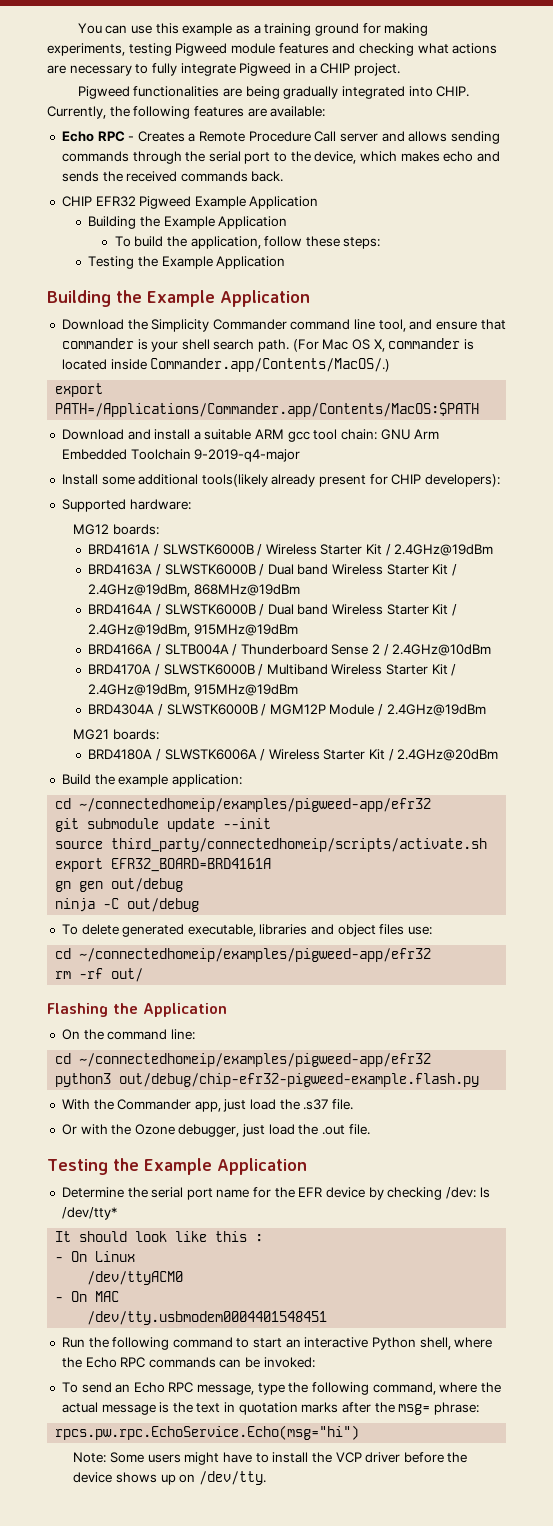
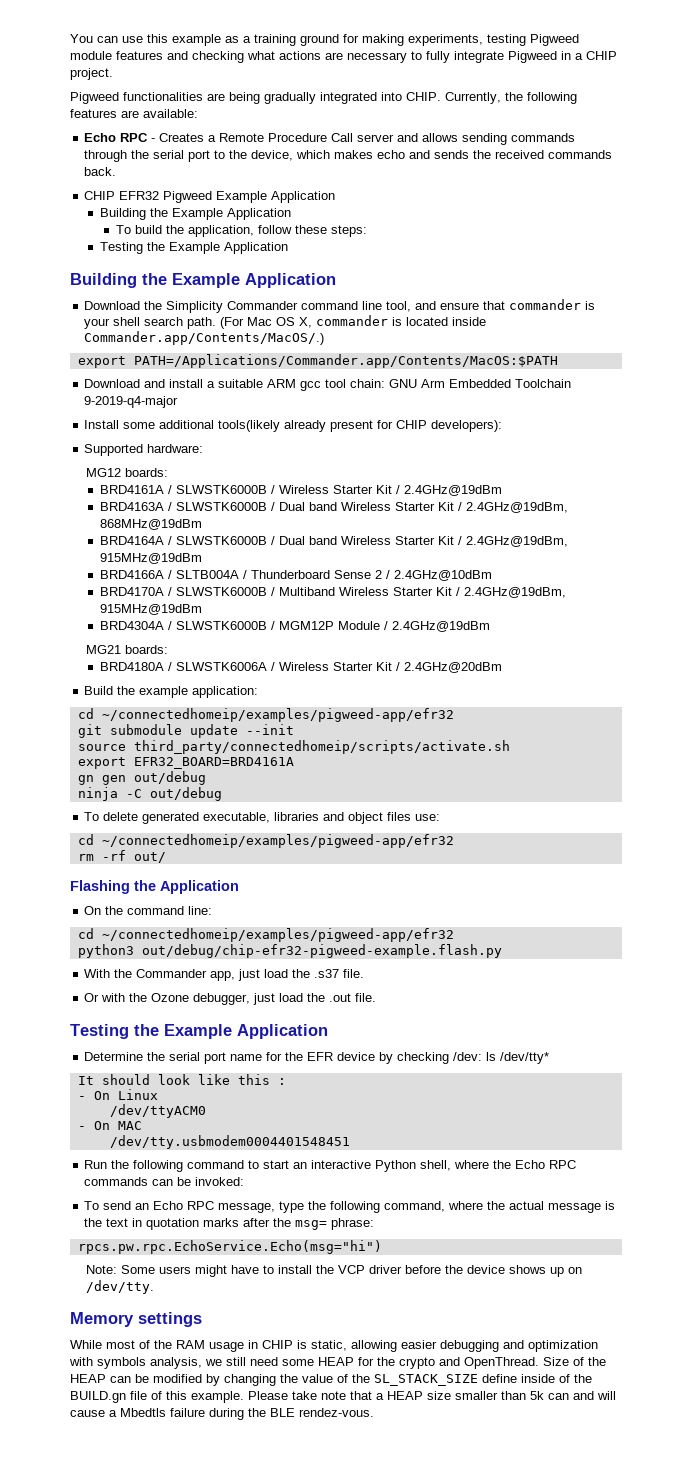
+ Memory settings
+ While most of the RAM usage in CHIP is static, allowing easier debugging and optimization with symbols analysis, we still need some HEAP for the crypto and OpenThread. Size of the HEAP can be modified by changing the value of the SL_STACK_SIZE define inside of the BUILD.gn file of this example. Please take note that a HEAP size smaller than 5k can and will cause a Mbedtls failure during the BLE rendez-vous.

